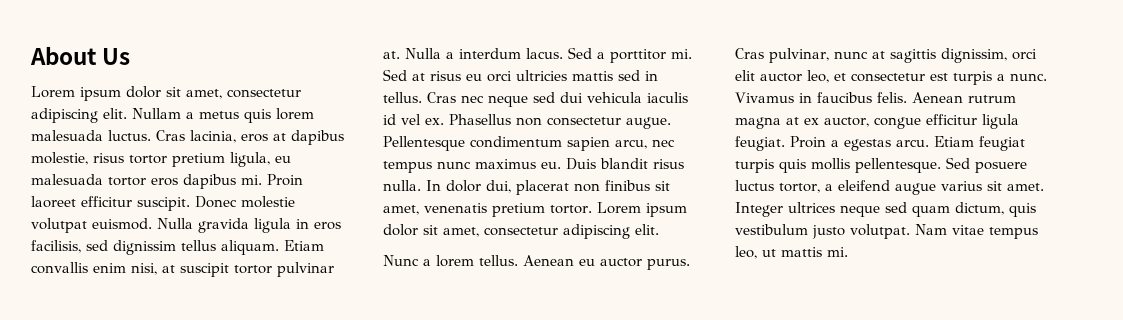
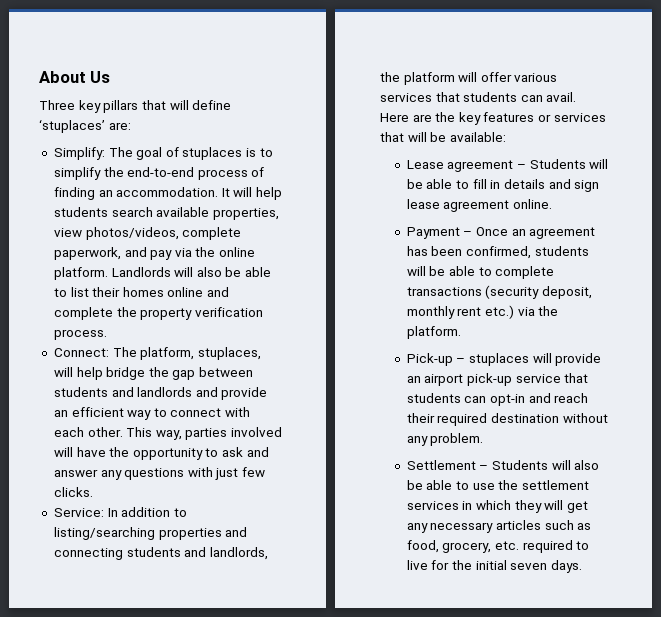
- Lorem ipsum dolor sit amet, consectetur adipiscing elit. Nullam a metus quis lorem malesuada luctus. Cras lacinia, eros at dapibus molestie, risus tortor pretium ligula, eu malesuada tortor eros dapibus mi. Proin laoreet efficitur suscipit. Donec molestie volutpat euismod. Nulla gravida ligula in eros facilisis, sed dignissim tellus aliquam. Etiam convallis enim nisi, at suscipit tortor pulvinar at. Nulla a interdum lacus. Sed a porttitor mi. Sed at risus eu orci ultricies mattis sed in tellus. Cras nec neque sed dui vehicula iaculis id vel ex. Phasellus non consectetur augue. Pellentesque condimentum sapien arcu, nec tempus nunc maximus eu. Duis blandit risus nulla. In dolor dui, placerat non finibus sit amet, venenatis pretium tortor. Lorem ipsum dolor sit amet, consectetur adipiscing elit.
- Nunc a lorem tellus. Aenean eu auctor purus. Cras pulvinar, nunc at sagittis dignissim, orci elit auctor leo, et consectetur est turpis a nunc. Vivamus in faucibus felis. Aenean rutrum magna at ex auctor, congue efficitur ligula feugiat. Proin a egestas arcu. Etiam feugiat turpis quis mollis pellentesque. Sed posuere luctus tortor, a eleifend augue varius sit amet. Integer ultrices neque sed quam dictum, quis vestibulum justo volutpat. Nam vitae tempus leo, ut mattis mi.
+ Three key pillars that will define ‘stuplaces’ are:
+ Simplify: The goal of stuplaces is to simplify the end-to-end process of finding an accommodation. It will help students search available properties, view photos/videos, complete paperwork, and pay via the online platform. Landlords will also be able to list their homes online and complete the property verification process.
+ Connect: The platform, stuplaces, will help bridge the gap between students and landlords and provide an efficient way to connect with each other. This way, parties involved will have the opportunity to ask and answer any questions with just few clicks.
+ Service: In addition to listing/searching properties and connecting students and landlords, the platform will offer various services that students can avail. Here are the key features or services that will be available:
+ Lease agreement – Students will be able to fill in details and sign lease agreement online.
+ Payment – Once an agreement has been confirmed, students will be able to complete transactions (security deposit, monthly rent etc.) via the platform.
+ Pick-up – stuplaces will provide an airport pick-up service that students can opt-in and reach their required destination without any problem.
+ Settlement – Students will also be able to use the settlement services in which they will get any necessary articles such as food, grocery, etc. required to live for the initial seven days.

